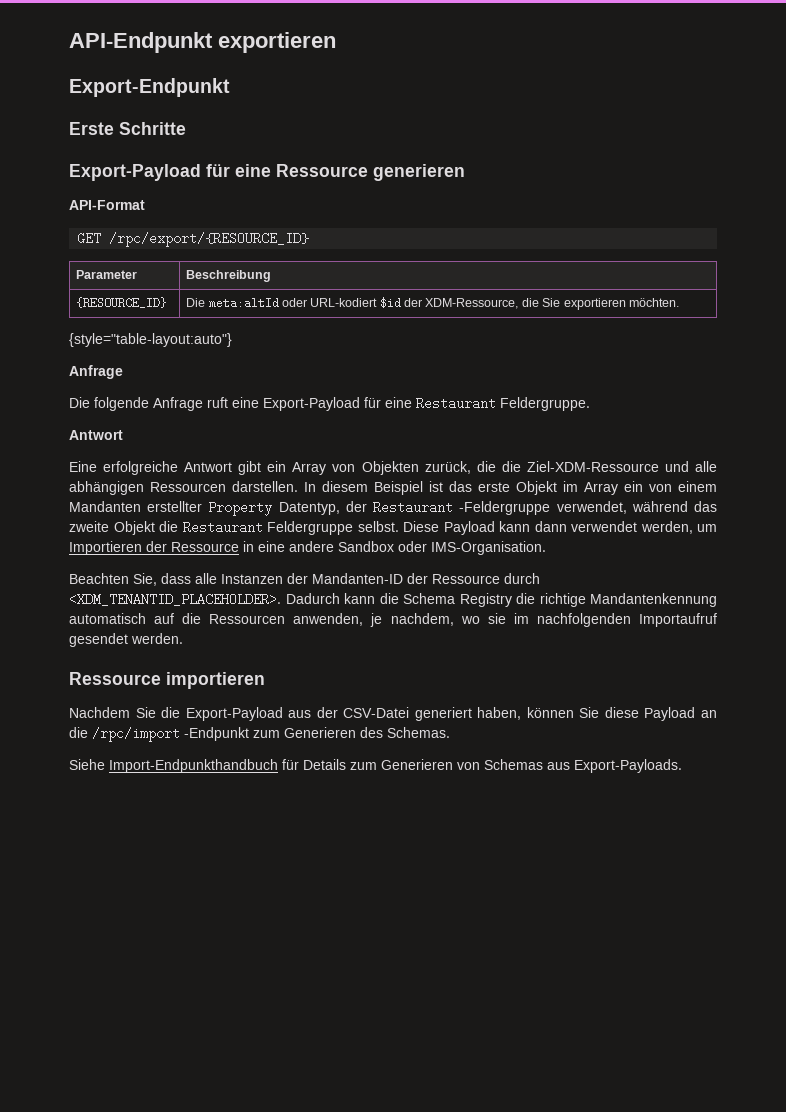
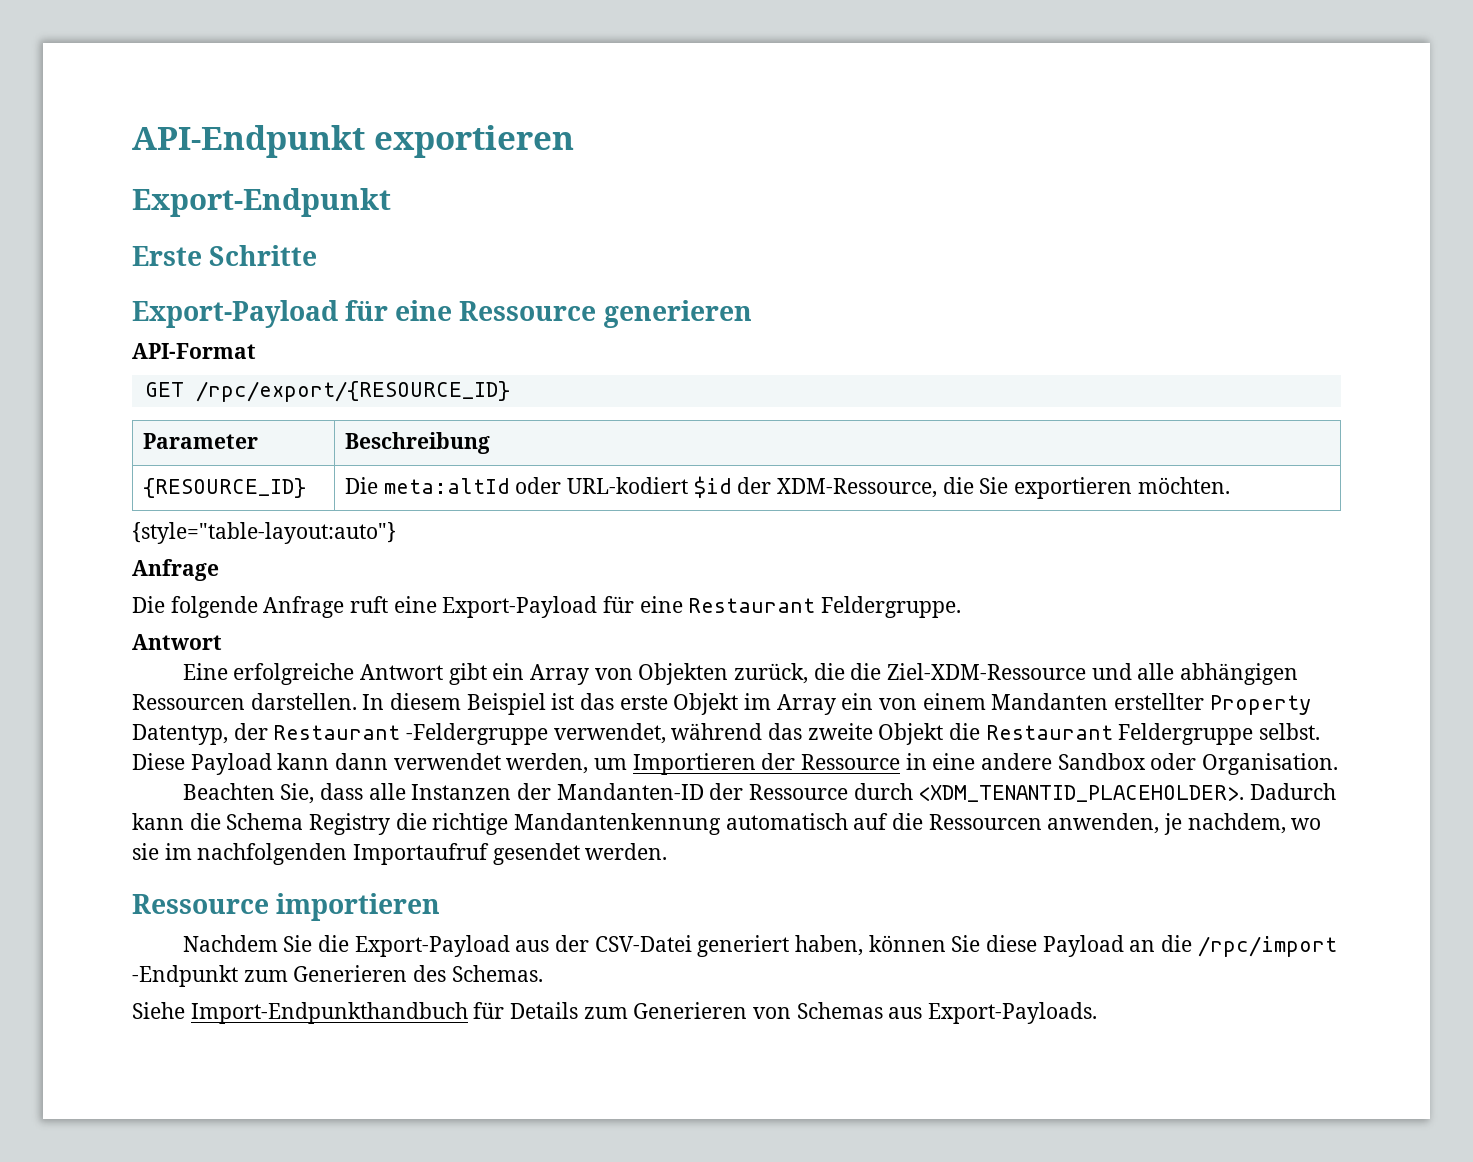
- Diese Payload kann dann verwendet werden, um Importieren der Ressource in eine andere Sandbox oder IMS-Organisation.
+ Diese Payload kann dann verwendet werden, um Importieren der Ressource in eine andere Sandbox oder Organisation.

